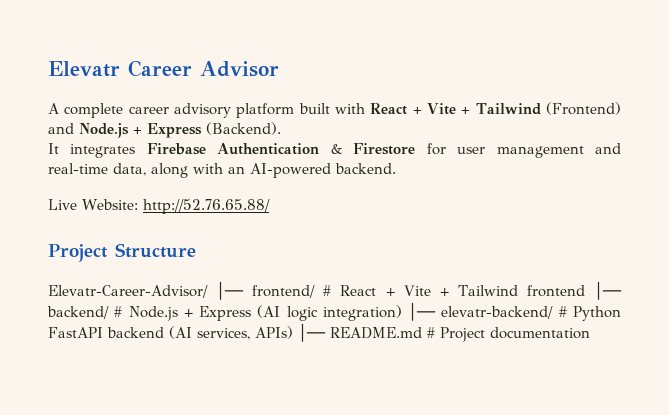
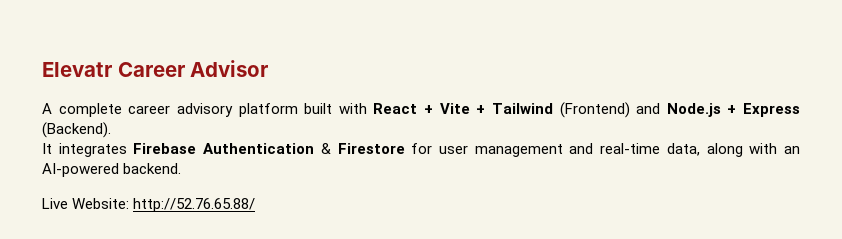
- Project Structure
- Elevatr-Career-Advisor/ │── frontend/ # React + Vite + Tailwind frontend │── backend/ # Node.js + Express (AI logic integration) │── elevatr-backend/ # Python FastAPI backend (AI services, APIs) │── README.md # Project documentation

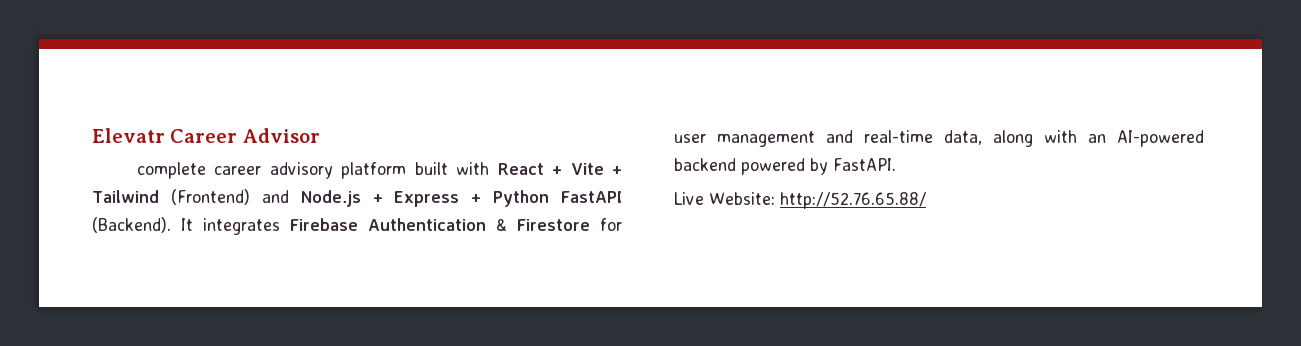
- A complete career advisory platform built with React + Vite + Tailwind (Frontend) and Node.js + Express (Backend).
- It integrates Firebase Authentication & Firestore for user management and real-time data, along with an AI-powered backend.
+ complete career advisory platform built with React + Vite + Tailwind (Frontend) and Node.js + Express + Python FastAPI (Backend). It integrates Firebase Authentication & Firestore for user management and real-time data, along with an AI-powered backend powered by FastAPI.

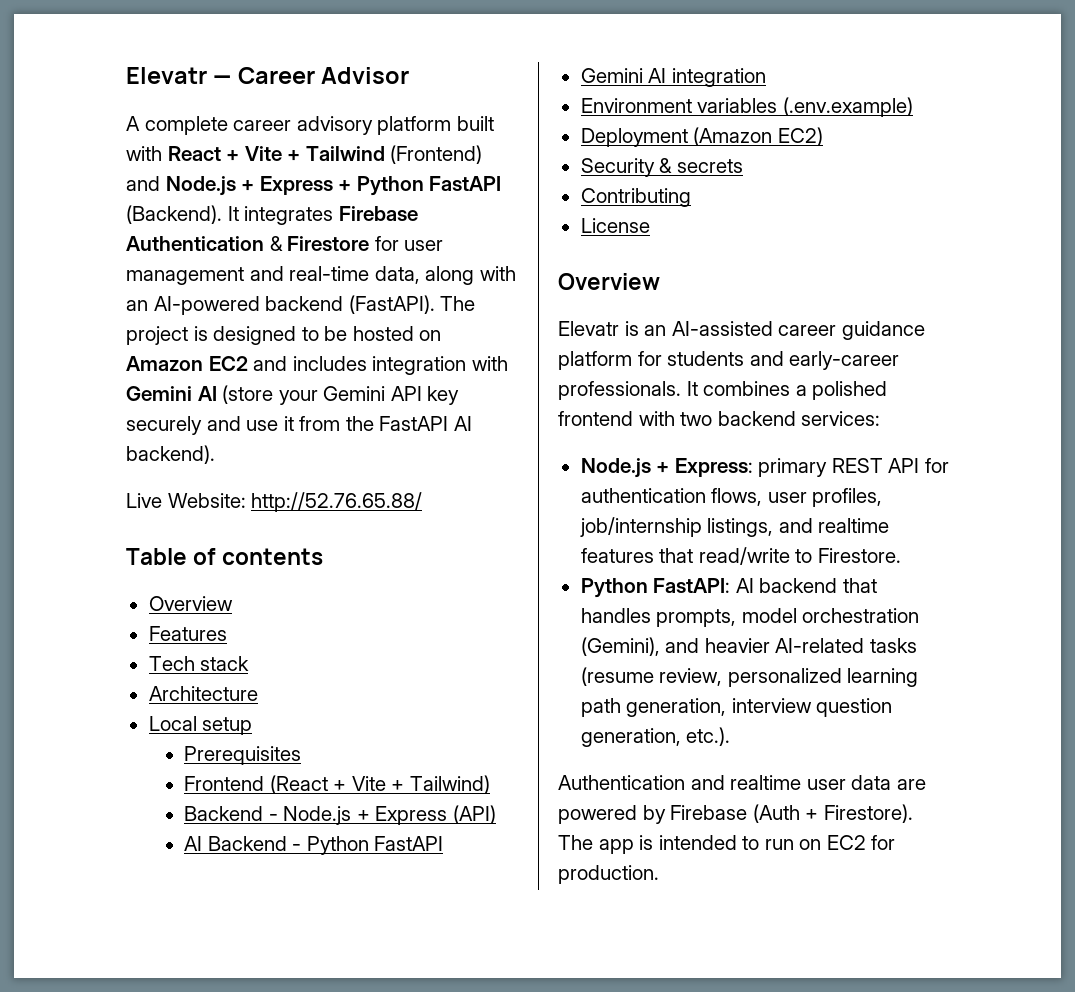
- Elevatr Career Advisor
+ Elevatr — Career Advisor
- complete career advisory platform built with React + Vite + Tailwind (Frontend) and Node.js + Express + Python FastAPI (Backend).
+ A complete career advisory platform built with React + Vite + Tailwind (Frontend) and Node.js + Express + Python FastAPI (Backend).
- It integrates Firebase Authentication & Firestore for user management and real-time data, along with an AI-powered backend powered by FastAPI.
+ It integrates Firebase Authentication & Firestore for user management and real-time data, along with an AI-powered backend (FastAPI). The project is designed to be hosted on Amazon EC2 and includes integration with Gemini AI (store your Gemini API key securely and use it from the FastAPI AI backend).
  Live Website: http://52.76.65.88/
+ Table of contents
+ Overview
+ Features
+ Tech stack
+ Architecture
+ Local setup
+ Prerequisites
+ Frontend (React + Vite + Tailwind)
+ Backend - Node.js + Express (API)
+ AI Backend - Python FastAPI
+ Gemini AI integration
+ Environment variables (.env.example)
+ Deployment (Amazon EC2)
+ Security & secrets
+ Contributing
+ License
+ Overview
+ Elevatr is an AI-assisted career guidance platform for students and early-career professionals. It combines a polished frontend with two backend services:
+ Node.js + Express: primary REST API for authentication flows, user profiles, job/internship listings, and realtime features that read/write to Firestore.
+ Python FastAPI: AI backend that handles prompts, model orchestration (Gemini), and heavier AI-related tasks (resume review, personalized learning path generation, interview question generation, etc.).
+ Authentication and realtime user data are powered by Firebase (Auth + Firestore). The app is intended to run on EC2 for production.

